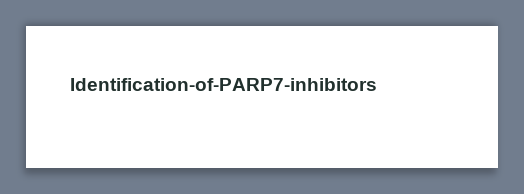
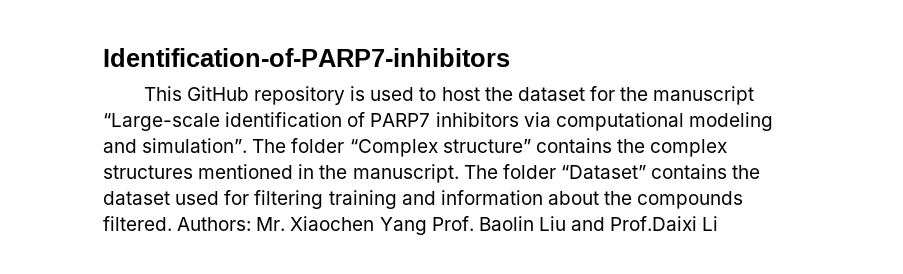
+ This GitHub repository is used to host the dataset for the manuscript “Large-scale identification of PARP7 inhibitors via computational modeling and simulation”. The folder “Complex structure” contains the complex structures mentioned in the manuscript. The folder “Dataset” contains the dataset used for filtering training and information about the compounds filtered. Authors: Mr. Xiaochen Yang Prof. Baolin Liu and Prof.Daixi Li

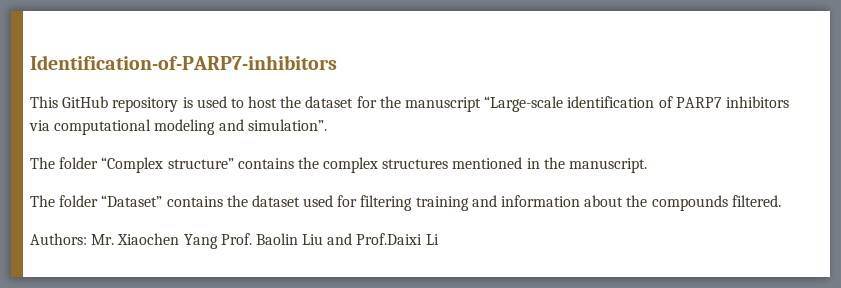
- This GitHub repository is used to host the dataset for the manuscript “Large-scale identification of PARP7 inhibitors via computational modeling and simulation”. The folder “Complex structure” contains the complex structures mentioned in the manuscript. The folder “Dataset” contains the dataset used for filtering training and information about the compounds filtered. Authors: Mr. Xiaochen Yang Prof. Baolin Liu and Prof.Daixi Li
+ This GitHub repository is used to host the dataset for the manuscript “Large-scale identification of PARP7 inhibitors via computational modeling and simulation”.
+ The folder “Complex structure” contains the complex structures mentioned in the manuscript.
+ The folder “Dataset” contains the dataset used for filtering training and information about the compounds filtered.
+ Authors: Mr. Xiaochen Yang Prof. Baolin Liu and Prof.Daixi Li

